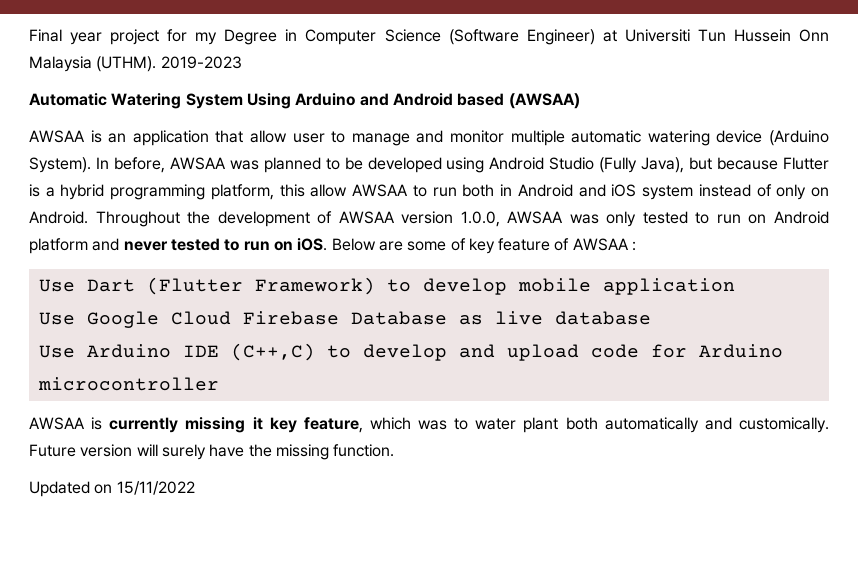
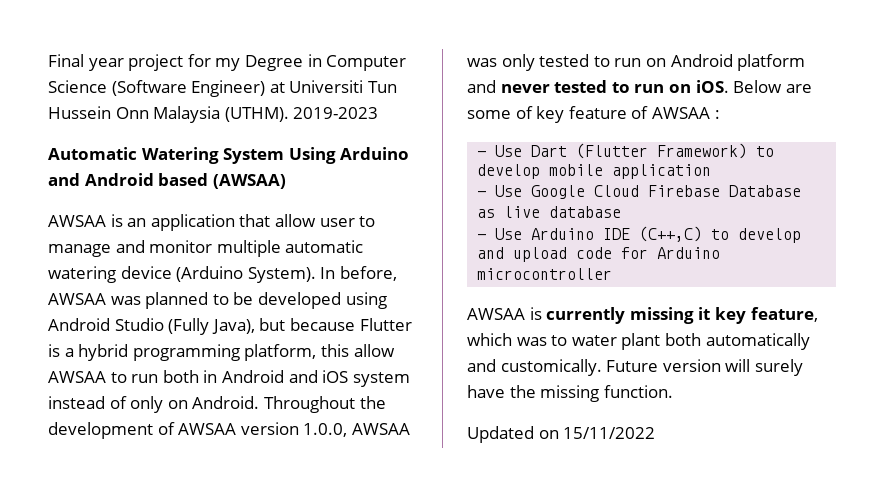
- Use Dart (Flutter Framework) to develop mobile application
+ - Use Dart (Flutter Framework) to develop mobile application
- Use Google Cloud Firebase Database as live database
+ - Use Google Cloud Firebase Database as live database
- Use Arduino IDE (C++,C) to develop and upload code for Arduino microcontroller
+ - Use Arduino IDE (C++,C) to develop and upload code for Arduino microcontroller

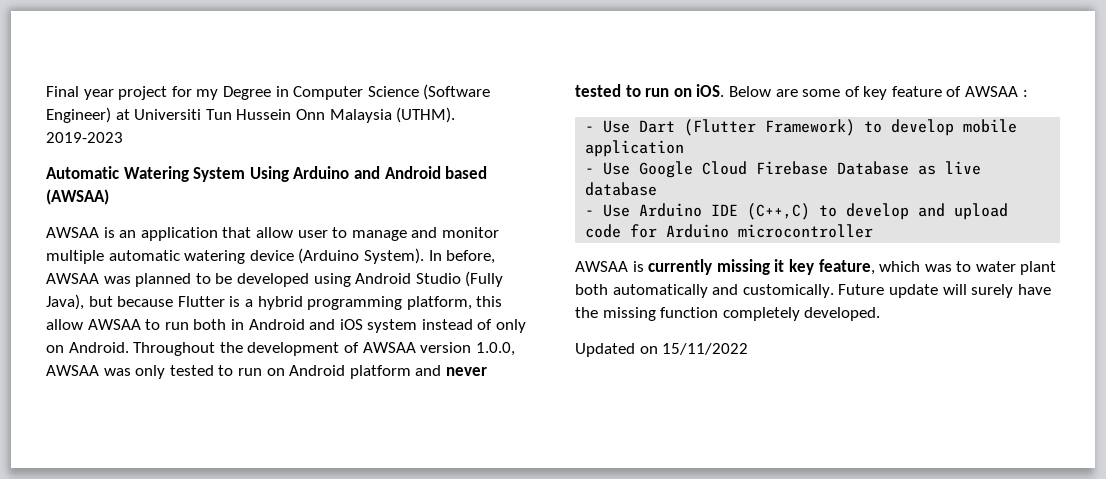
- Future version will surely have the missing function.
+ Future update will surely have the missing function completely developed.

